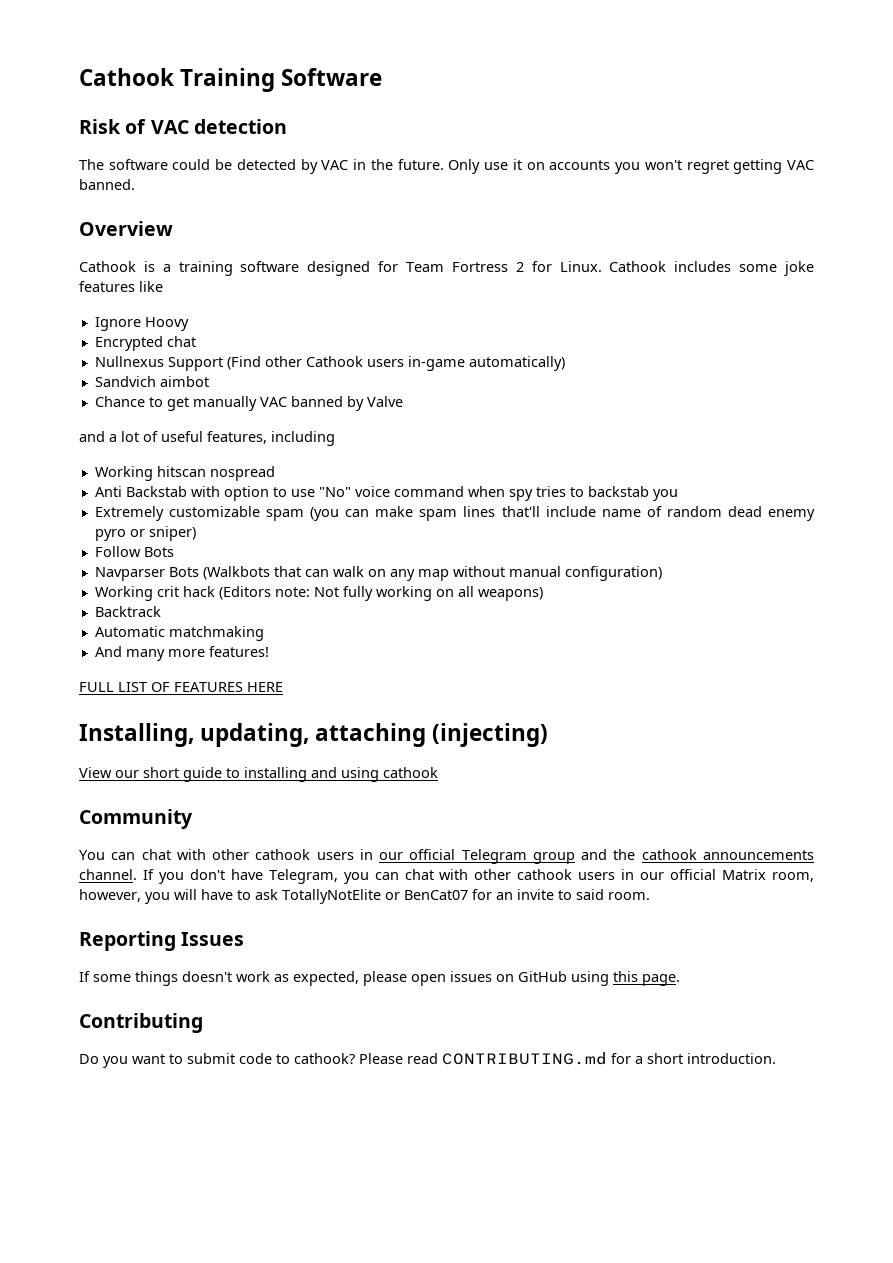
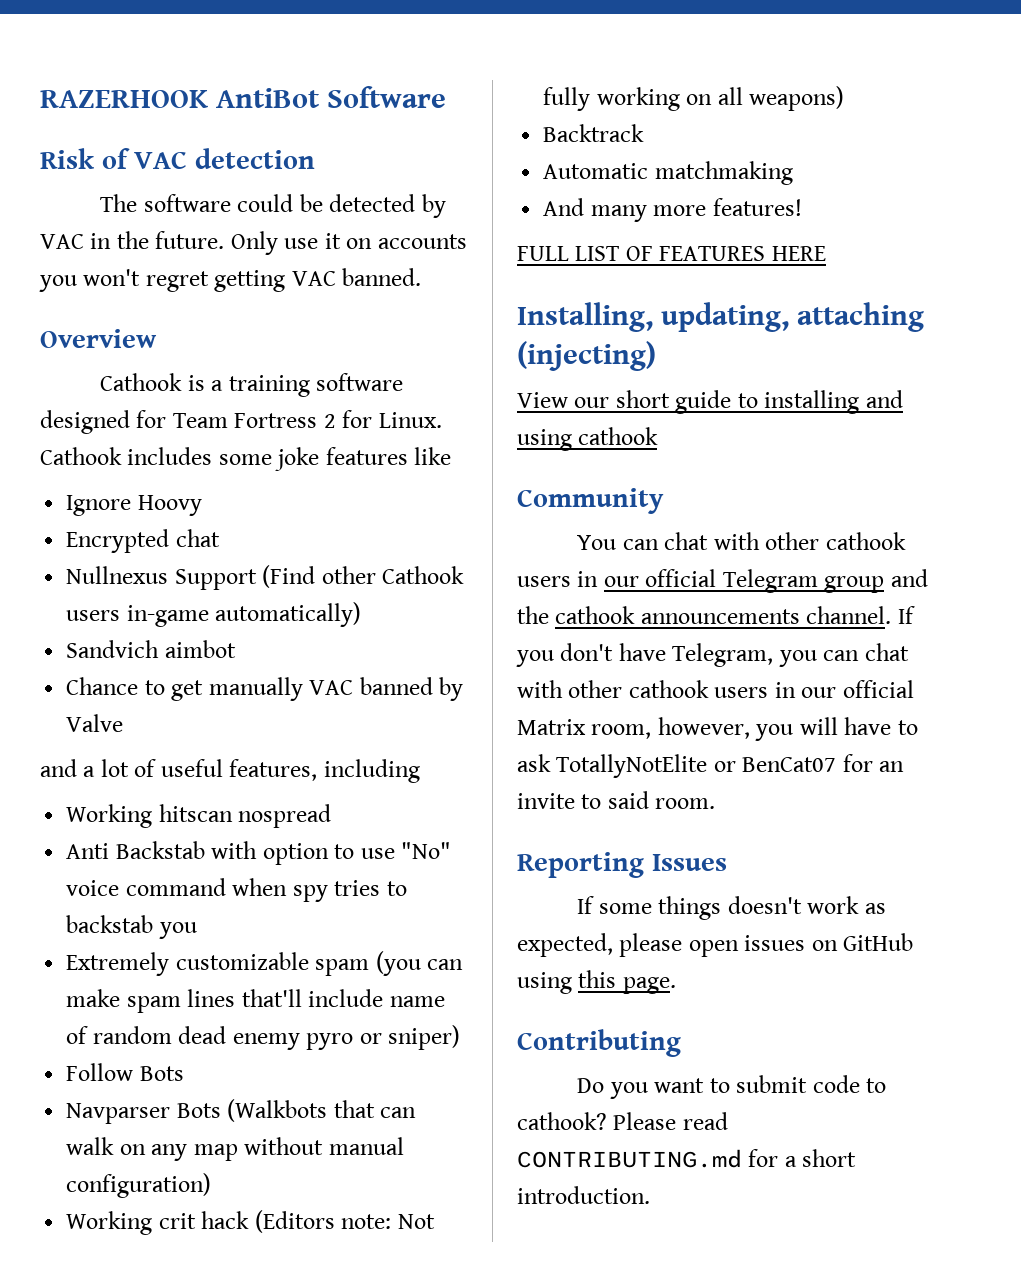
- Cathook Training Software
+ RAZERHOOK AntiBot Software

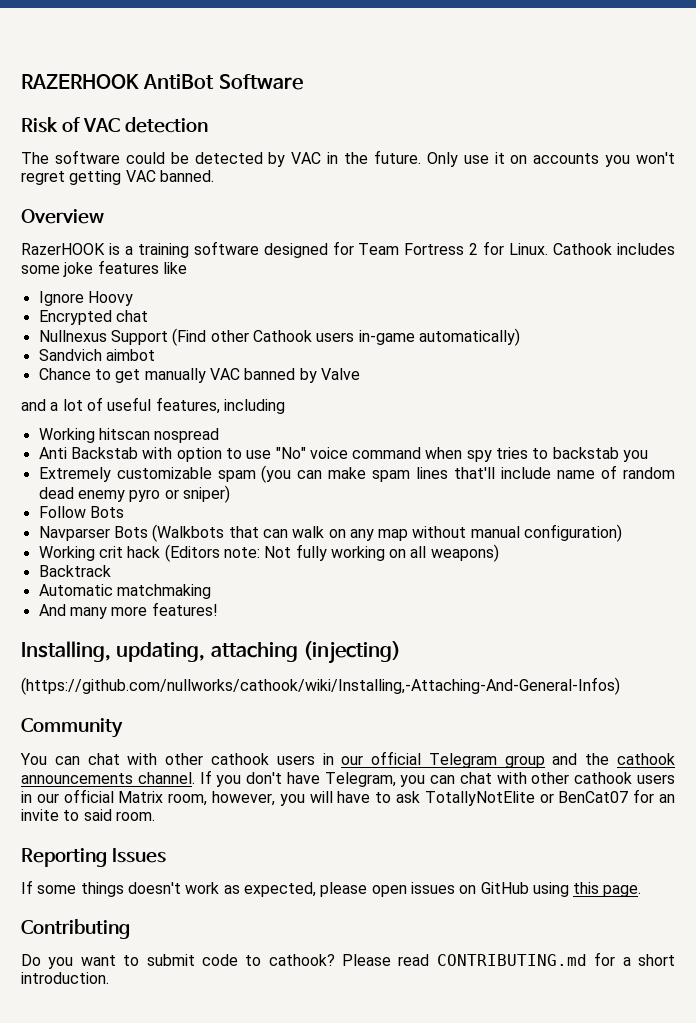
- Cathook is a training software designed for Team Fortress 2 for Linux.
+ RazerHOOK is a training software designed for Team Fortress 2 for Linux.
- FULL LIST OF FEATURES HERE
- View our short guide to installing and using cathook
+ (https://github.com/nullworks/cathook/wiki/Installing,-Attaching-And-General-Infos)

